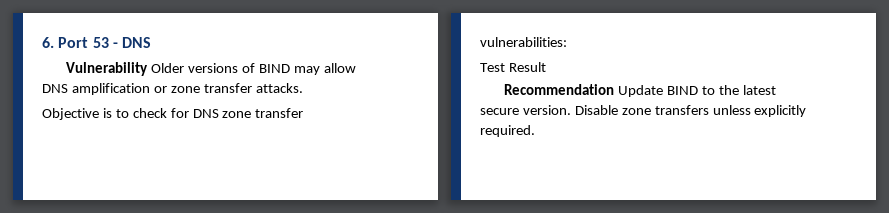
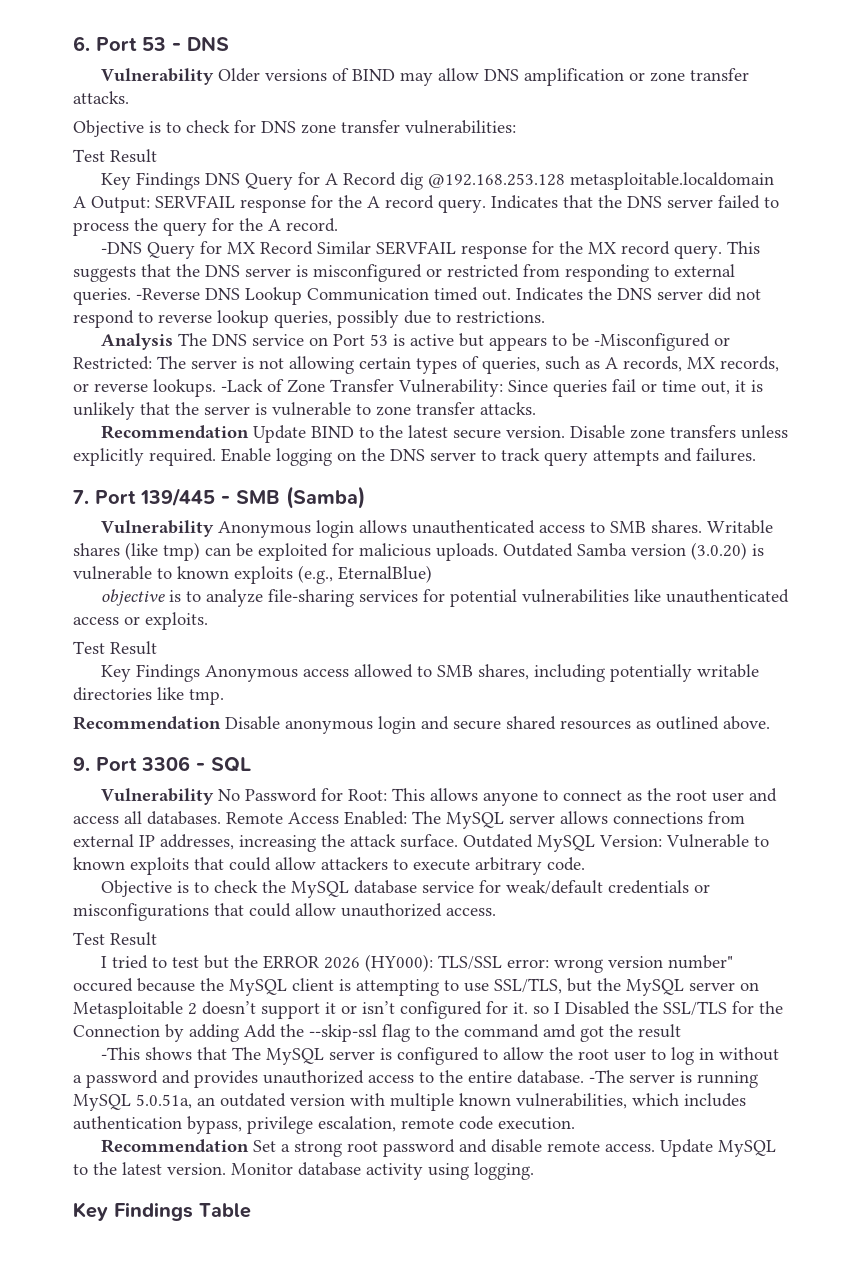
+ Key Findings DNS Query for A Record dig @192.168.253.128 metasploitable.localdomain A Output: SERVFAIL response for the A record query. Indicates that the DNS server failed to process the query for the A record.
+ -DNS Query for MX Record Similar SERVFAIL response for the MX record query. This suggests that the DNS server is misconfigured or restricted from responding to external queries. -Reverse DNS Lookup Communication timed out. Indicates the DNS server did not respond to reverse lookup queries, possibly due to restrictions.
+ Analysis The DNS service on Port 53 is active but appears to be -Misconfigured or Restricted: The server is not allowing certain types of queries, such as A records, MX records, or reverse lookups. -Lack of Zone Transfer Vulnerability: Since queries fail or time out, it is unlikely that the server is vulnerable to zone transfer attacks.
+ Enable logging on the DNS server to track query attempts and failures.
+ 7. Port 139/445 - SMB (Samba)
+ Vulnerability Anonymous login allows unauthenticated access to SMB shares. Writable shares (like tmp) can be exploited for malicious uploads. Outdated Samba version (3.0.20) is vulnerable to known exploits (e.g., EternalBlue)
+ objective is to analyze file-sharing services for potential vulnerabilities like unauthenticated access or exploits.
+ Test Result
+ Key Findings Anonymous access allowed to SMB shares, including potentially writable directories like tmp.
+ Recommendation Disable anonymous login and secure shared resources as outlined above.
+ 9. Port 3306 - SQL
+ Vulnerability No Password for Root: This allows anyone to connect as the root user and access all databases. Remote Access Enabled: The MySQL server allows connections from external IP addresses, increasing the attack surface. Outdated MySQL Version: Vulnerable to known exploits that could allow attackers to execute arbitrary code.
+ Objective is to check the MySQL database service for weak/default credentials or misconfigurations that could allow unauthorized access.
+ Test Result
+ I tried to test but the ERROR 2026 (HY000): TLS/SSL error: wrong version number" occured because the MySQL client is attempting to use SSL/TLS, but the MySQL server on Metasploitable 2 doesn’t support it or isn’t configured for it. so I Disabled the SSL/TLS for the Connection by adding Add the --skip-ssl flag to the command amd got the result
+ -This shows that The MySQL server is configured to allow the root user to log in without a password and provides unauthorized access to the entire database. -The server is running MySQL 5.0.51a, an outdated version with multiple known vulnerabilities, which includes authentication bypass, privilege escalation, remote code execution.
+ Recommendation Set a strong root password and disable remote access. Update MySQL to the latest version. Monitor database activity using logging.
+ Key Findings Table

